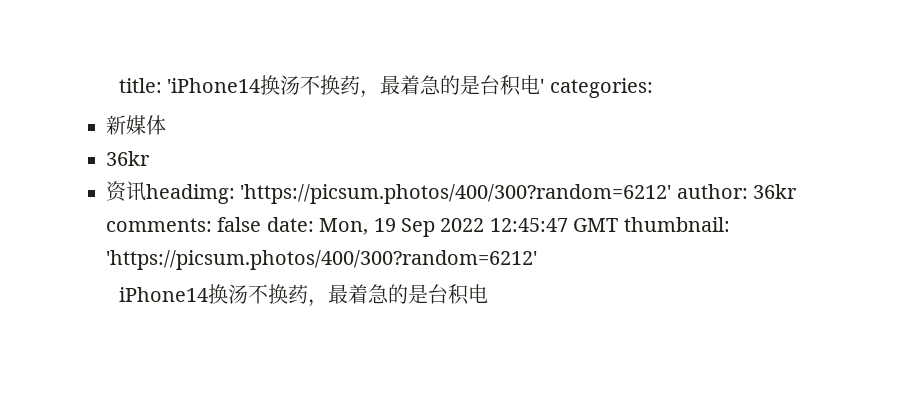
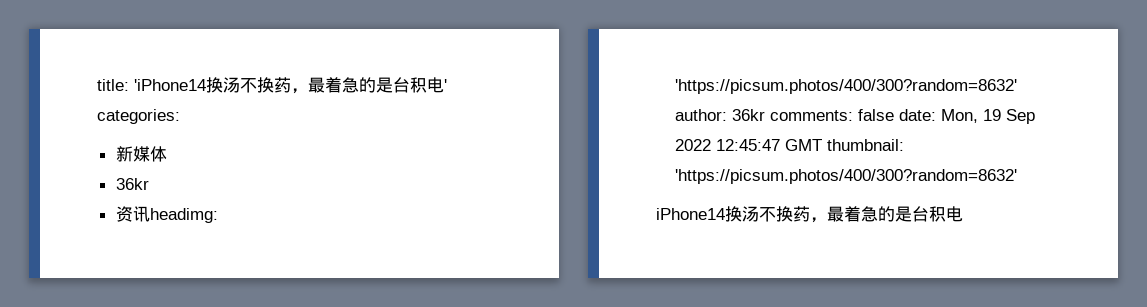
- 资讯headimg: 'https://picsum.photos/400/300?random=6212' author: 36kr comments: false date: Mon, 19 Sep 2022 12:45:47 GMT thumbnail: 'https://picsum.photos/400/300?random=6212'
+ 资讯headimg: 'https://picsum.photos/400/300?random=8632' author: 36kr comments: false date: Mon, 19 Sep 2022 12:45:47 GMT thumbnail: 'https://picsum.photos/400/300?random=8632'

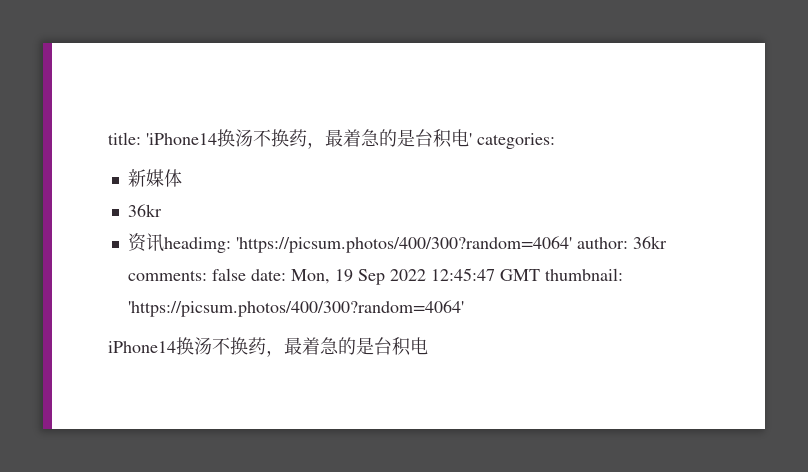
- 资讯headimg: 'https://picsum.photos/400/300?random=8632' author: 36kr comments: false date: Mon, 19 Sep 2022 12:45:47 GMT thumbnail: 'https://picsum.photos/400/300?random=8632'
+ 资讯headimg: 'https://picsum.photos/400/300?random=4064' author: 36kr comments: false date: Mon, 19 Sep 2022 12:45:47 GMT thumbnail: 'https://picsum.photos/400/300?random=4064'

